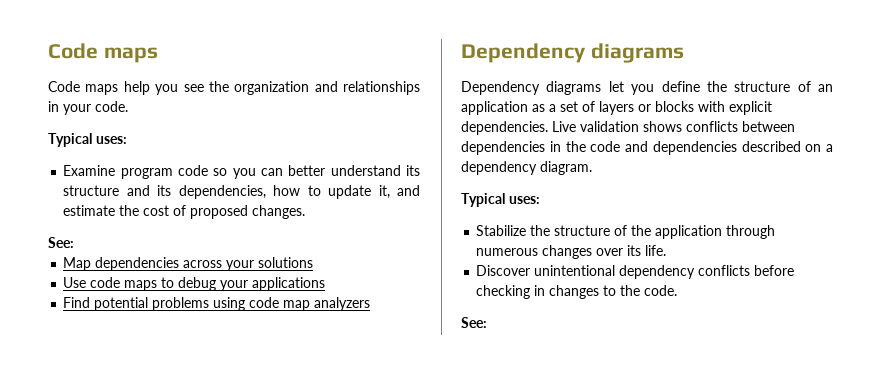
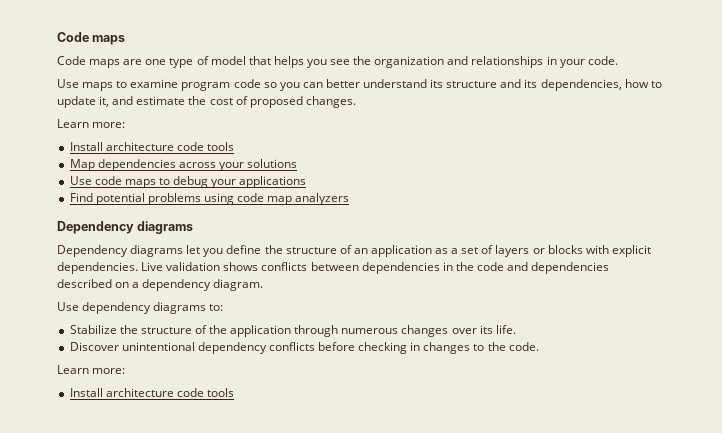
- Code maps help you see the organization and relationships in your code.
- Typical uses:
- Examine program code so you can better understand its structure and its dependencies, how to update it, and estimate the cost of proposed changes.
- See:
+ Code maps are one type of model that helps you see the organization and relationships in your code.
+ Use maps to examine program code so you can better understand its structure and its dependencies, how to update it, and estimate the cost of proposed changes.
+ Learn more:
+ Install architecture code tools
  Live validation shows conflicts between dependencies in the code and dependencies described on a dependency diagram.
- Typical uses:
+ Use dependency diagrams to:
  Discover unintentional dependency conflicts before checking in changes to the code.
- See:
+ Learn more:
+ Install architecture code tools

